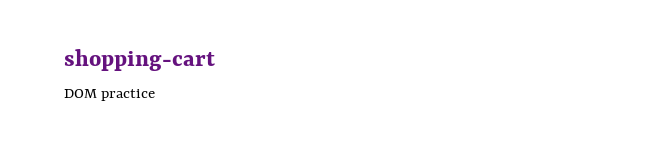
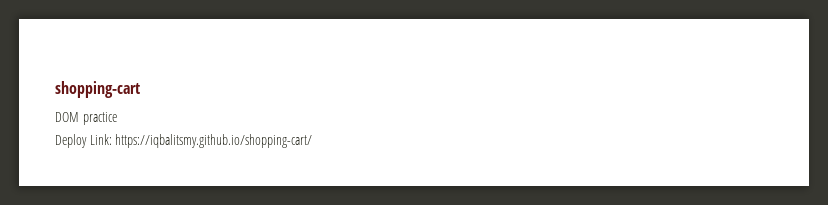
+ Deploy Link: https://iqbalitsmy.github.io/shopping-cart/

